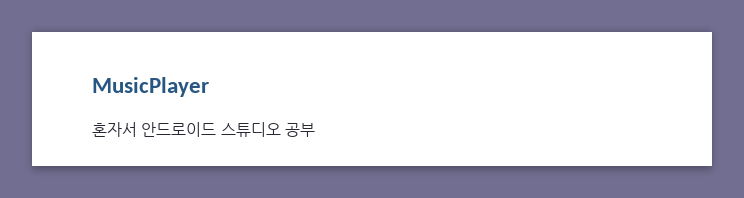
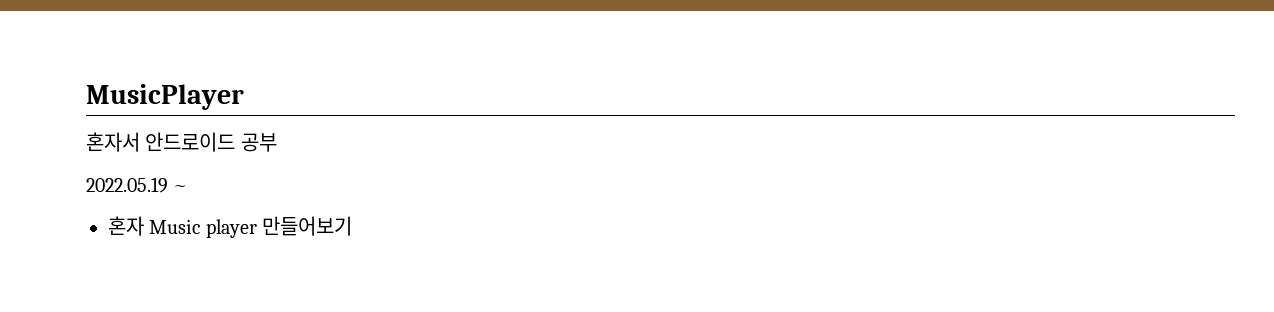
- 혼자서 안드로이드 스튜디오 공부
+ 혼자서 안드로이드 공부
+ 2022.05.19 ~
+ 혼자 Music player 만들어보기

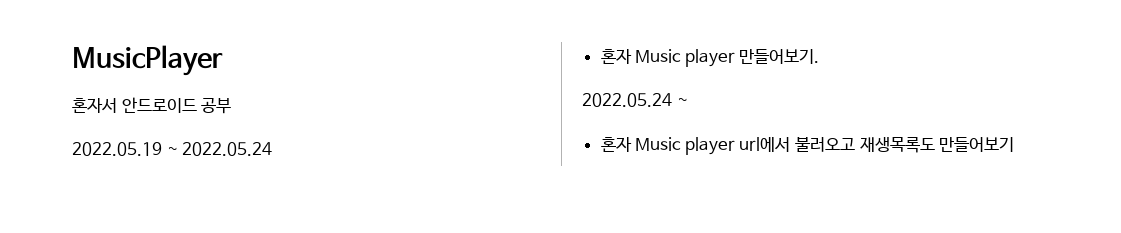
- 2022.05.19 ~
- 혼자 Music player 만들어보기
+ 2022.05.19 ~ 2022.05.24
+ 혼자 Music player 만들어보기.
+ 2022.05.24 ~
+ 혼자 Music player url에서 불러오고 재생목록도 만들어보기

